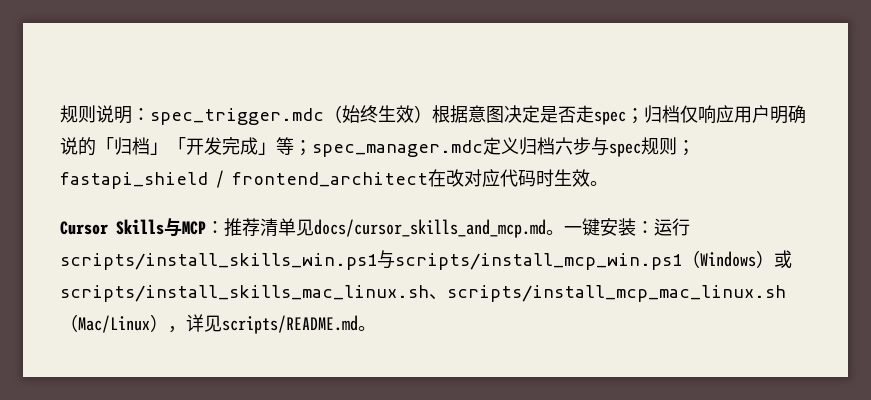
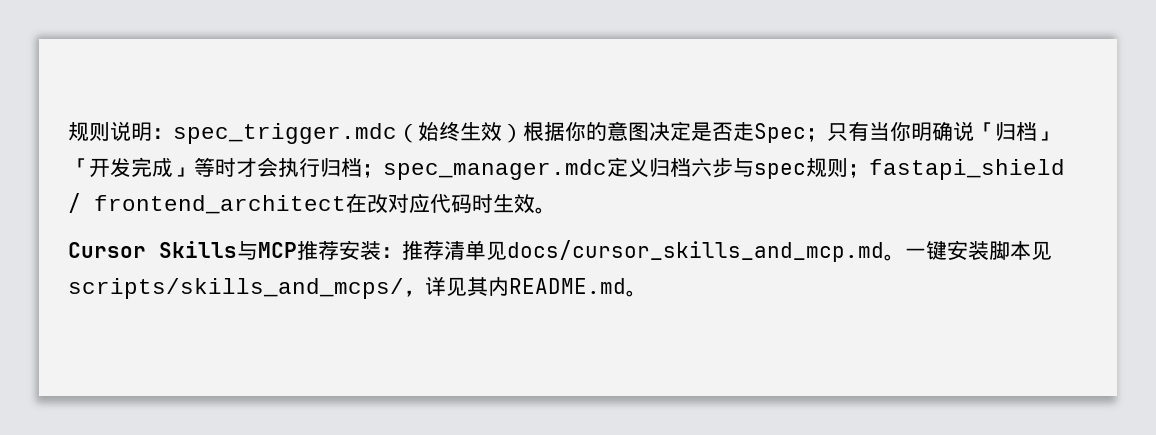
- 规则说明：spec_trigger.mdc（始终生效）根据意图决定是否走spec；归档仅响应用户明确说的「归档」「开发完成」等；spec_manager.mdc定义归档六步与spec规则；fastapi_shield / frontend_architect在改对应代码时生效。
+ 规则说明：spec_trigger.mdc（始终生效）根据你的意图决定是否走Spec；只有当你明确说「归档」「开发完成」等时才会执行归档；spec_manager.mdc定义归档六步与spec规则；fastapi_shield / frontend_architect在改对应代码时生效。
- Cursor Skills与MCP：推荐清单见docs/cursor_skills_and_mcp.md。
+ Cursor Skills与MCP推荐安装：推荐清单见docs/cursor_skills_and_mcp.md。
- 一键安装：运行scripts/install_skills_win.ps1与scripts/install_mcp_win.ps1（Windows）或scripts/install_skills_mac_linux.sh、scripts/install_mcp_mac_linux.sh（Mac/Linux），详见scripts/README.md。
+ 一键安装脚本见scripts/skills_and_mcps/，详见其内README.md。

